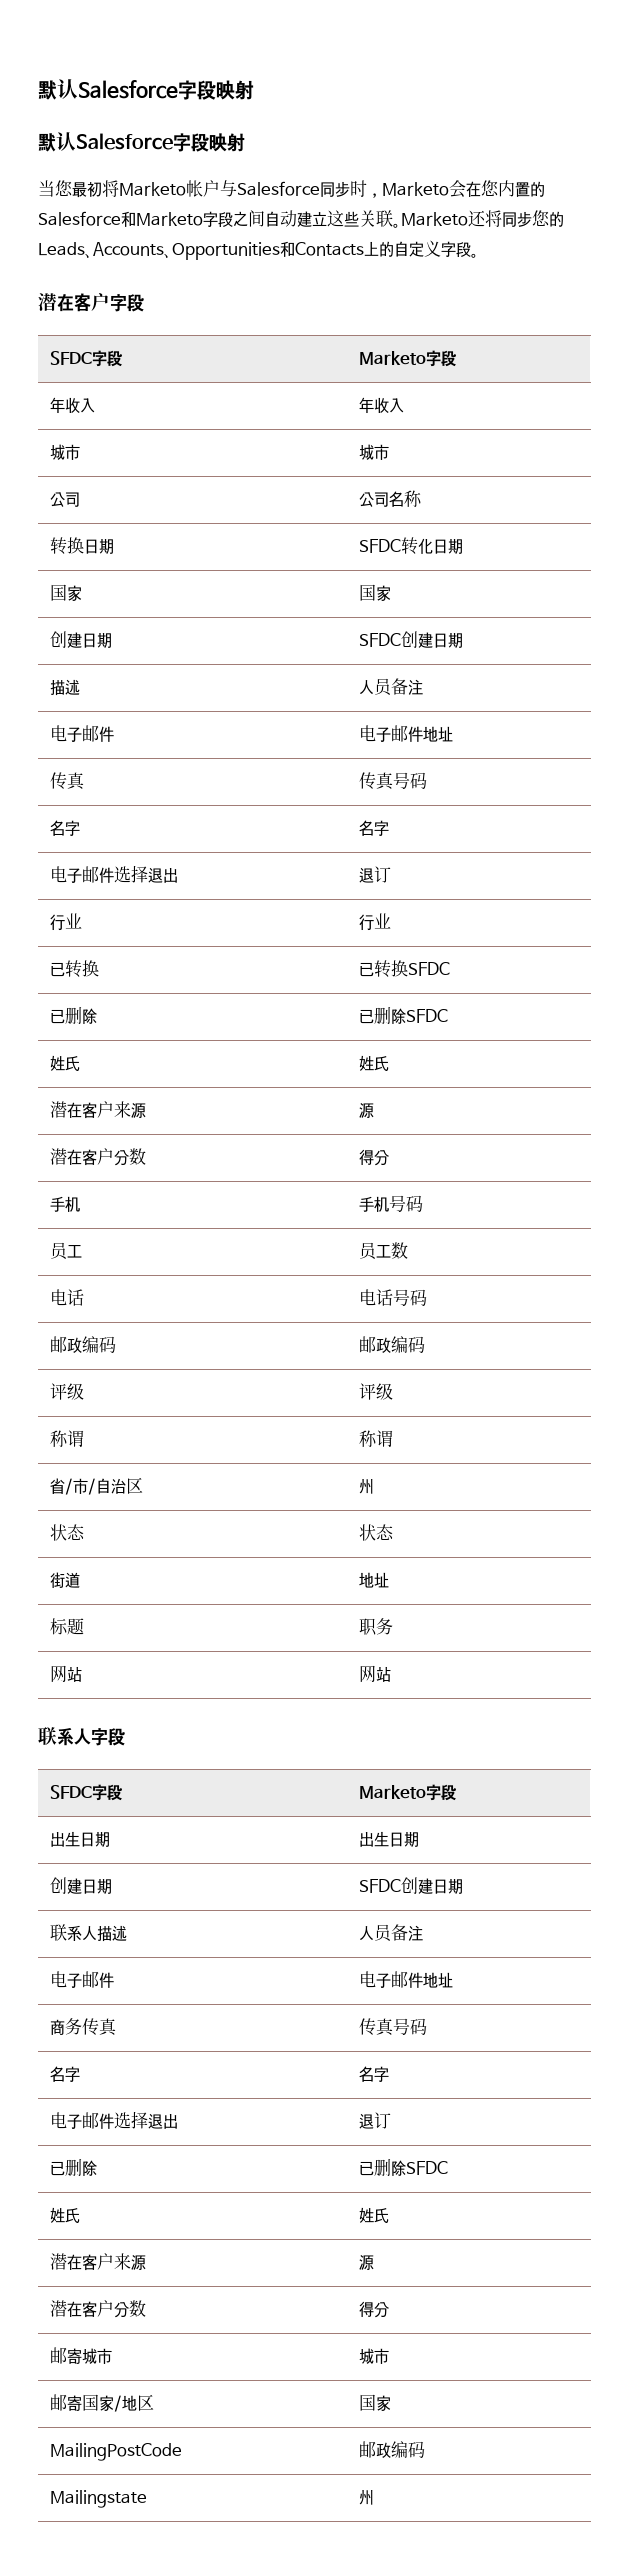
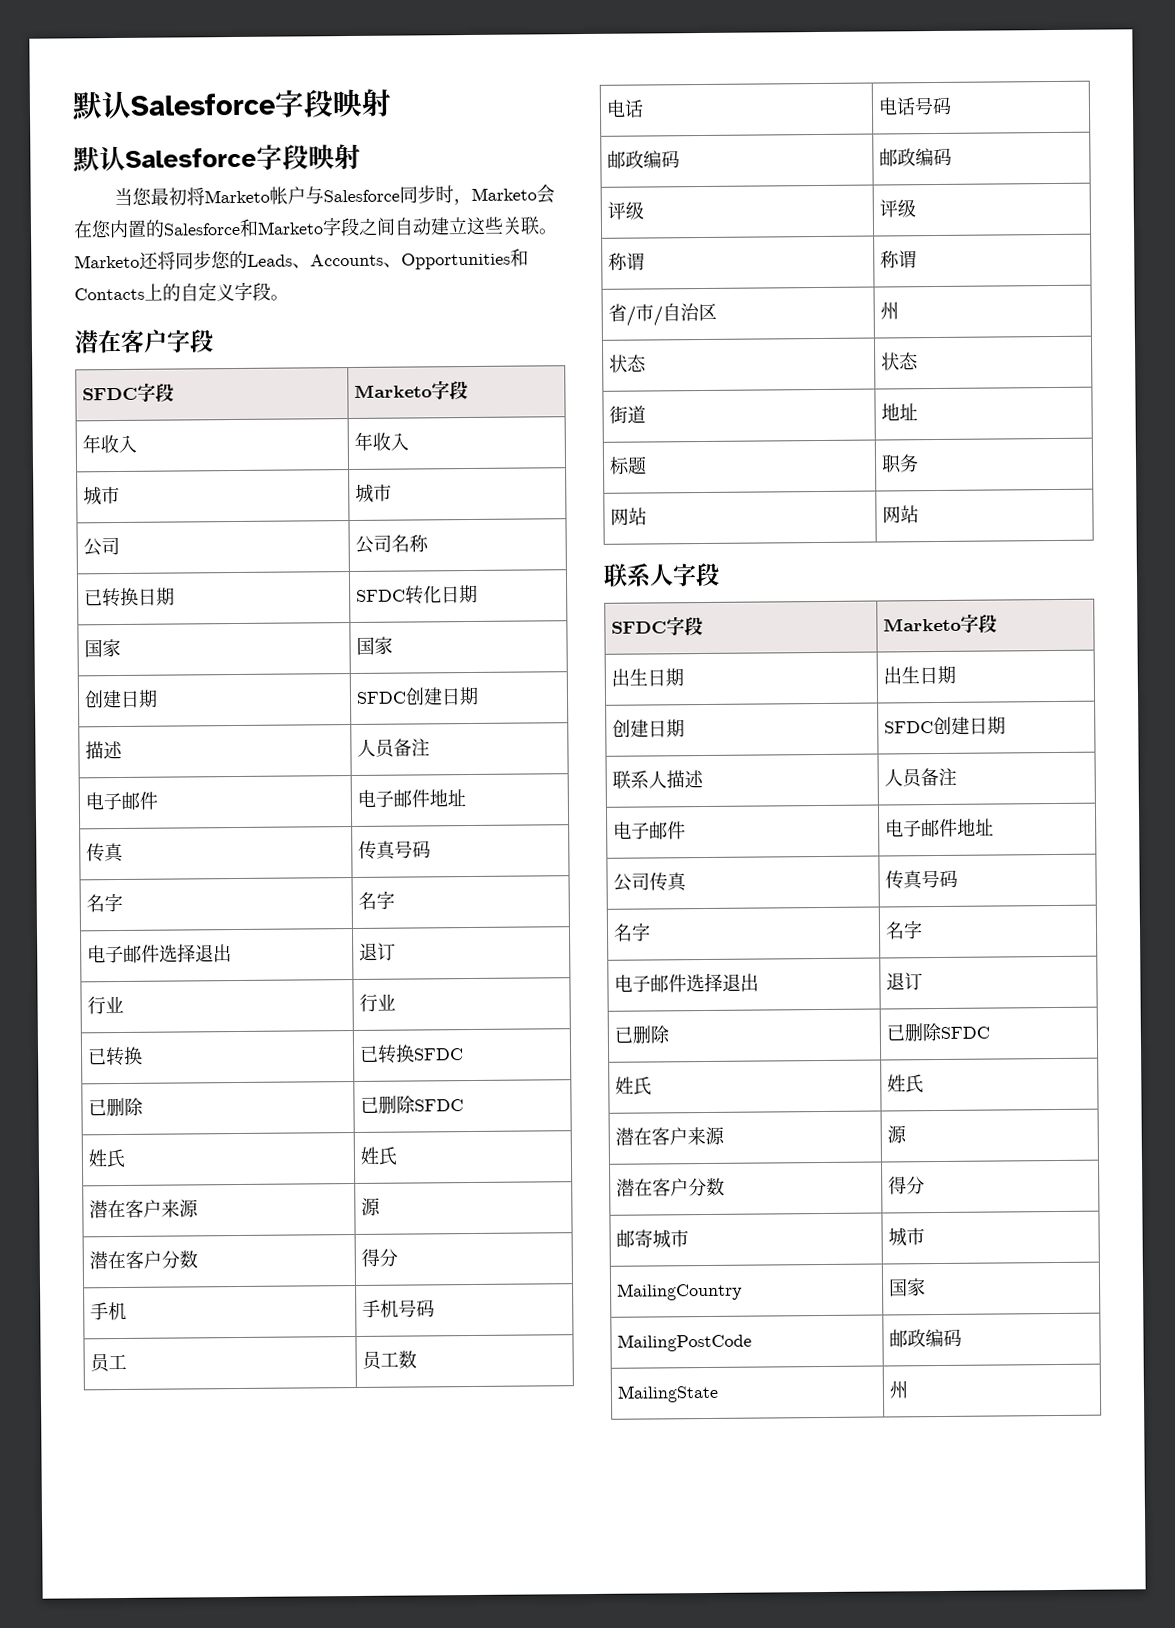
- 转换日期 | SFDC转化日期
+ 已转换日期 | SFDC转化日期
- 商务传真 | 传真号码
+ 公司传真 | 传真号码
- 邮寄国家/地区 | 国家
+ MailingCountry | 国家
- Mailingstate | 州
+ MailingState | 州

